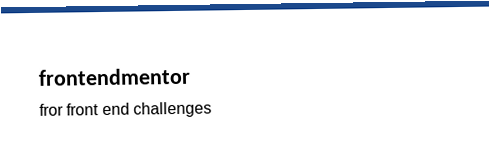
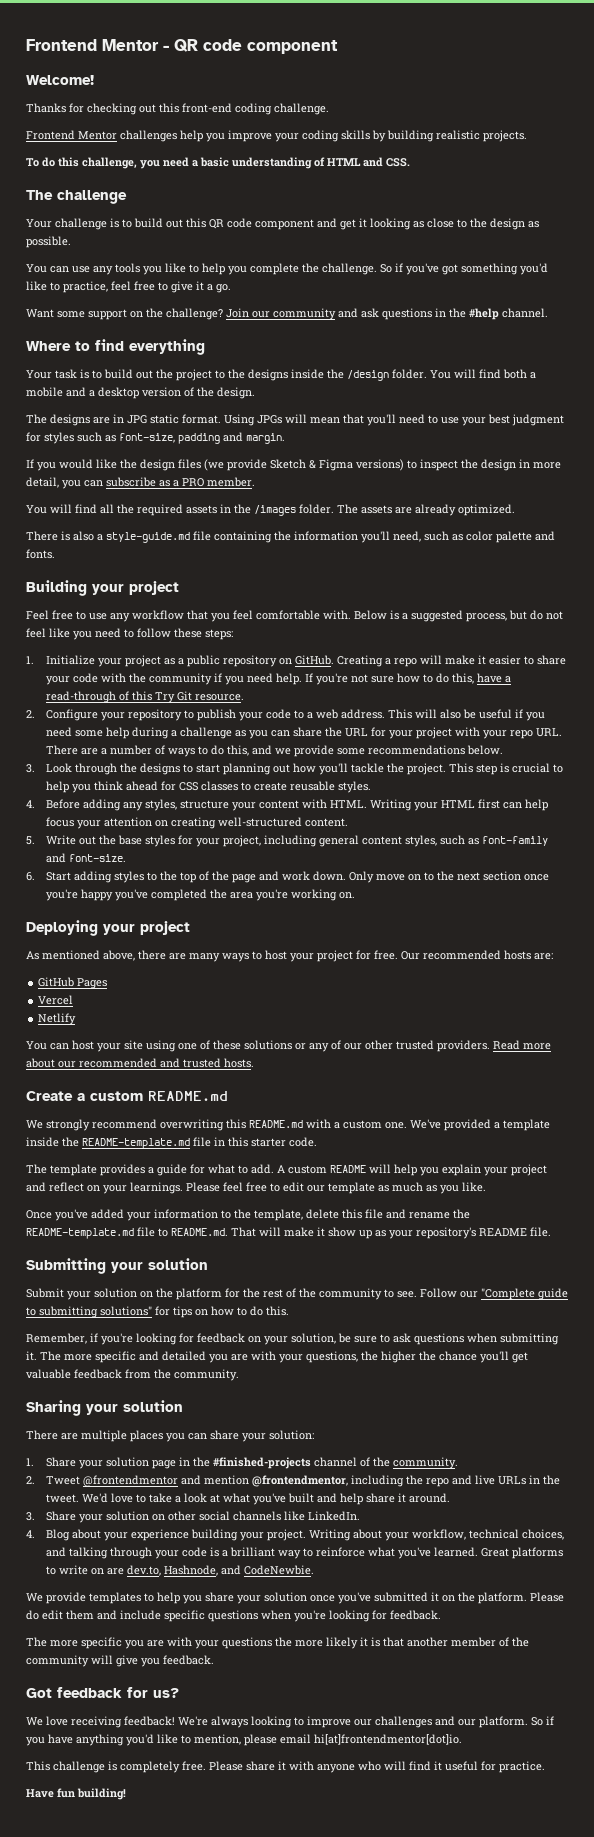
- frontendmentor
- fror front end challenges
+ Frontend Mentor - QR code component
+ Welcome!
+ Thanks for checking out this front-end coding challenge.
+ Frontend Mentor challenges help you improve your coding skills by building realistic projects.
+ To do this challenge, you need a basic understanding of HTML and CSS.
+ The challenge
+ Your challenge is to build out this QR code component and get it looking as close to the design as possible.
+ You can use any tools you like to help you complete the challenge. So if you've got something you'd like to practice, feel free to give it a go.
+ Want some support on the challenge? Join our community and ask questions in the #help channel.
+ Where to find everything
+ Your task is to build out the project to the designs inside the /design folder. You will find both a mobile and a desktop version of the design.
+ The designs are in JPG static format. Using JPGs will mean that you'll need to use your best judgment for styles such as font-size, padding and margin.
+ If you would like the design files (we provide Sketch & Figma versions) to inspect the design in more detail, you can subscribe as a PRO member.
+ You will find all the required assets in the /images folder. The assets are already optimized.
+ There is also a style-guide.md file containing the information you'll need, such as color palette and fonts.
+ Building your project
+ Feel free to use any workflow that you feel comfortable with. Below is a suggested process, but do not feel like you need to follow these steps:
+ 1. Initialize your project as a public repository on GitHub. Creating a repo will make it easier to share your code with the community if you need help. If you're not sure how to do this, have a read-through of this Try Git resource.
+ 2. Configure your repository to publish your code to a web address. This will also be useful if you need some help during a challenge as you can share the URL for your project with your repo URL. There are a number of ways to do this, and we provide some recommendations below.
+ 3. Look through the designs to start planning out how you'll tackle the project. This step is crucial to help you think ahead for CSS classes to create reusable styles.
+ 4. Before adding any styles, structure your content with HTML. Writing your HTML first can help focus your attention on creating well-structured content.
+ 5. Write out the base styles for your project, including general content styles, such as font-family and font-size.
+ 6. Start adding styles to the top of the page and work down. Only move on to the next section once you're happy you've completed the area you're working on.
+ Deploying your project
+ As mentioned above, there are many ways to host your project for free. Our recommended hosts are:
+ GitHub Pages
+ Vercel
+ Netlify
+ You can host your site using one of these solutions or any of our other trusted providers. Read more about our recommended and trusted hosts.
+ Create a custom README.md
+ We strongly recommend overwriting this README.md with a custom one. We've provided a template inside the README-template.md file in this starter code.
+ The template provides a guide for what to add. A custom README will help you explain your project and reflect on your learnings. Please feel free to edit our template as much as you like.
+ Once you've added your information to the template, delete this file and rename the README-template.md file to README.md. That will make it show up as your repository's README file.
+ Submitting your solution
+ Submit your solution on the platform for the rest of the community to see. Follow our "Complete guide to submitting solutions" for tips on how to do this.
+ Remember, if you're looking for feedback on your solution, be sure to ask questions when submitting it. The more specific and detailed you are with your questions, the higher the chance you'll get valuable feedback from the community.
+ Sharing your solution
+ There are multiple places you can share your solution:
+ 1. Share your solution page in the #finished-projects channel of the community.
+ 2. Tweet @frontendmentor and mention @frontendmentor, including the repo and live URLs in the tweet. We'd love to take a look at what you've built and help share it around.
+ 3. Share your solution on other social channels like LinkedIn.
+ 4. Blog about your experience building your project. Writing about your workflow, technical choices, and talking through your code is a brilliant way to reinforce what you've learned. Great platforms to write on are dev.to, Hashnode, and CodeNewbie.
+ We provide templates to help you share your solution once you've submitted it on the platform. Please do edit them and include specific questions when you're looking for feedback.
+ The more specific you are with your questions the more likely it is that another member of the community will give you feedback.
+ Got feedback for us?
+ We love receiving feedback! We're always looking to improve our challenges and our platform. So if you have anything you'd like to mention, please email hi[at]frontendmentor[dot]io.
+ This challenge is completely free. Please share it with anyone who will find it useful for practice.
+ Have fun building!

